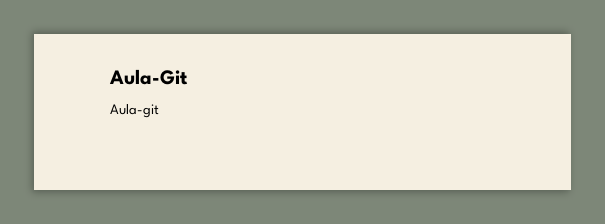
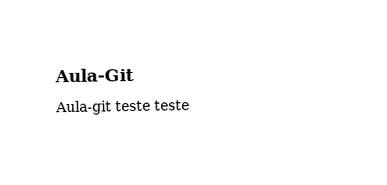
- Aula-git
+ Aula-git teste teste

